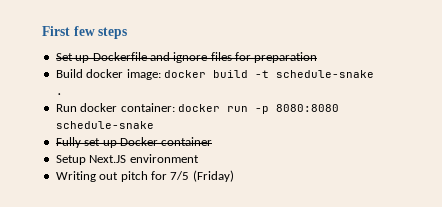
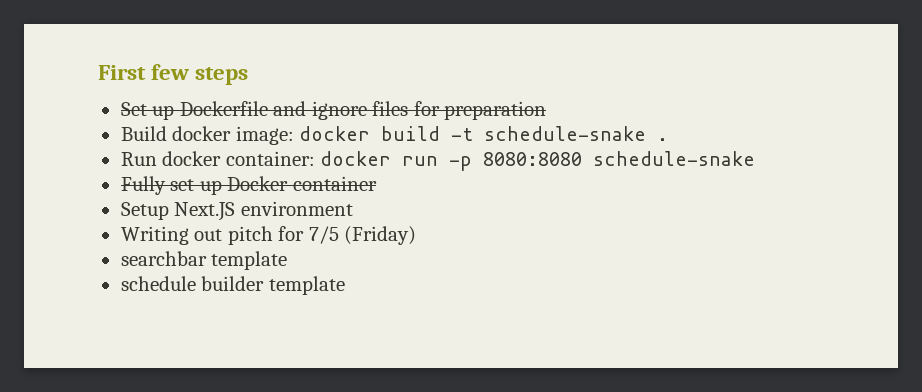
+ searchbar template
+ schedule builder template

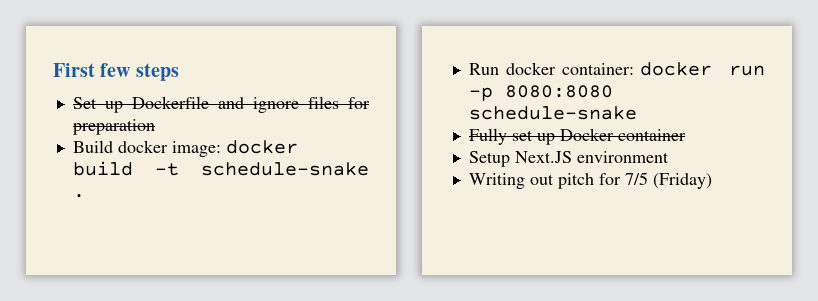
- searchbar template
- schedule builder template

